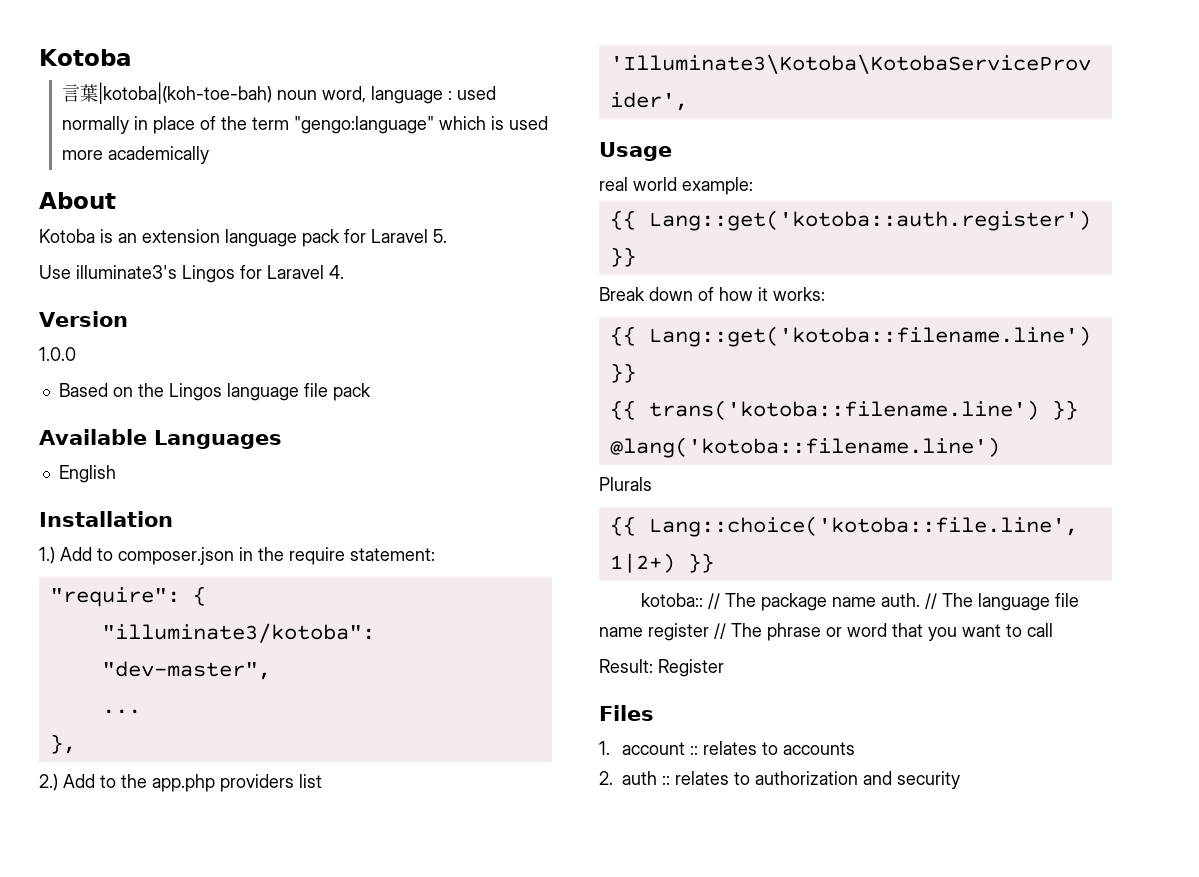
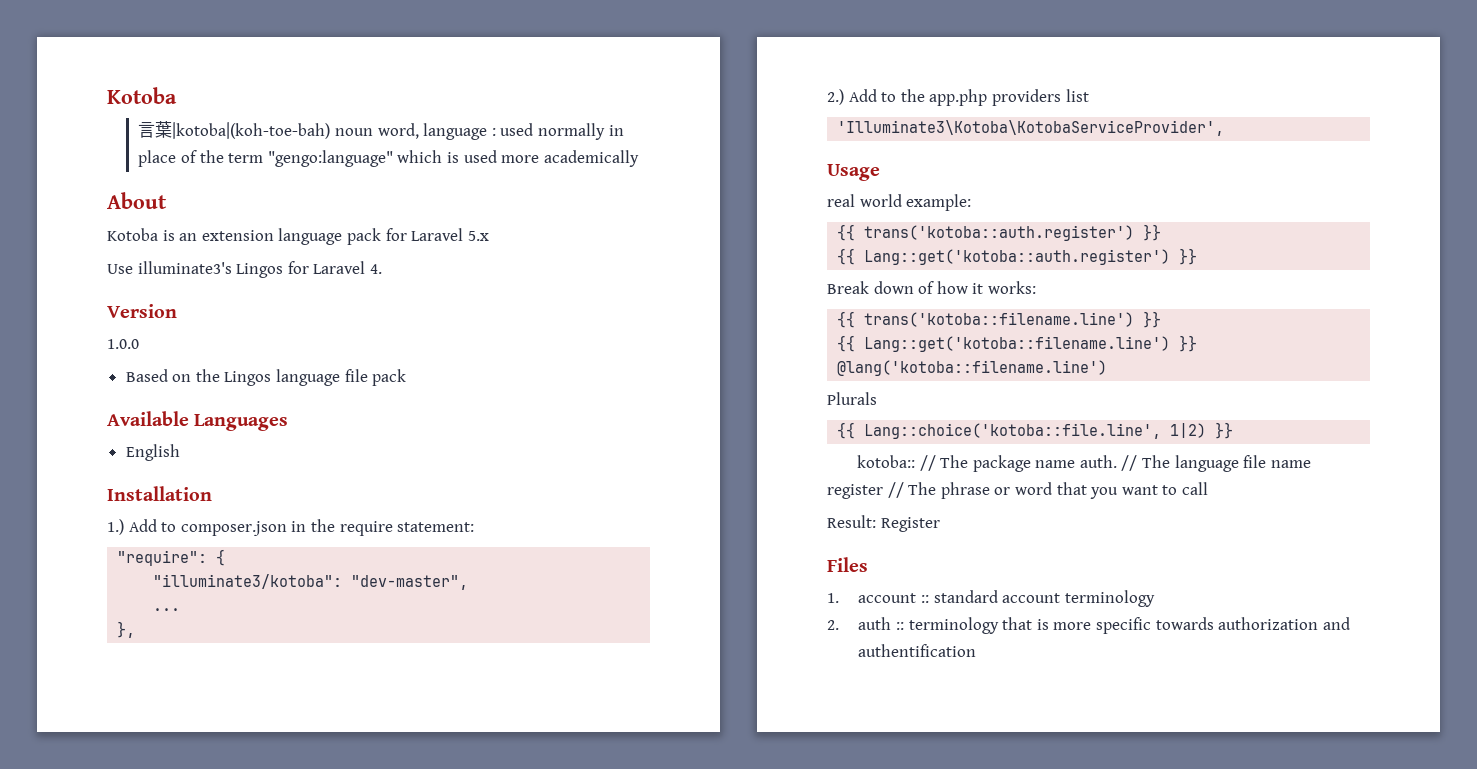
- Kotoba is an extension language pack for Laravel 5.
+ Kotoba is an extension language pack for Laravel 5.x
+ {{ trans('kotoba::auth.register') }}
+ {{ trans('kotoba::filename.line') }}
  {{ Lang::get('kotoba::filename.line') }}
- {{ trans('kotoba::filename.line') }}
- {{ Lang::choice('kotoba::file.line', 1|2+) }}
+ {{ Lang::choice('kotoba::file.line', 1|2) }}
- 1. account :: relates to accounts
+ 1. account :: standard account terminology
- 2. auth :: relates to authorization and security
+ 2. auth :: terminology that is more specific towards authorization and authentification

